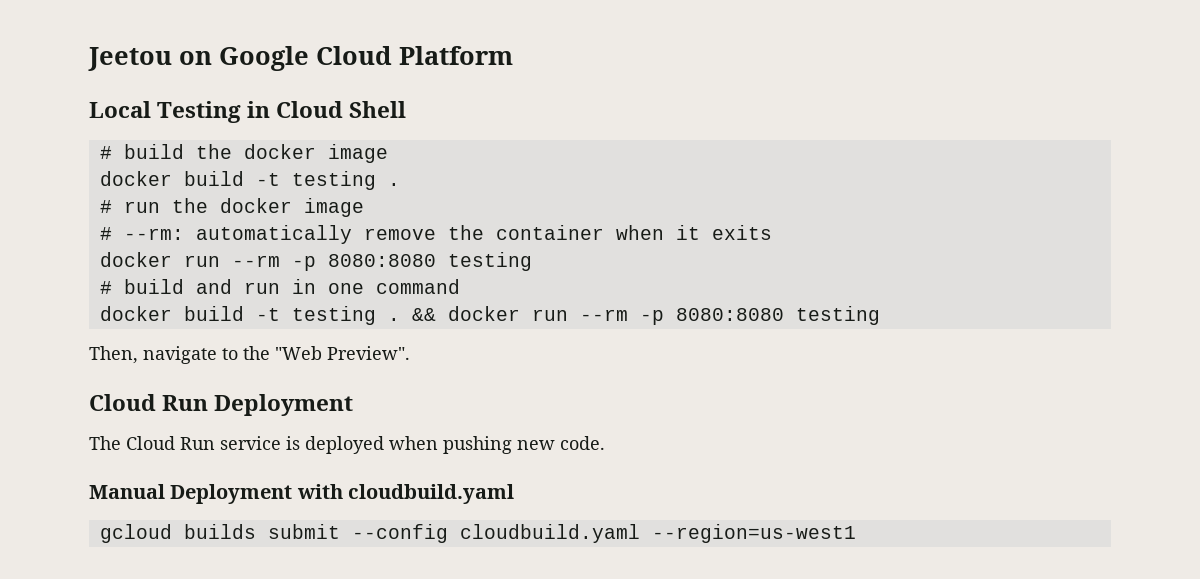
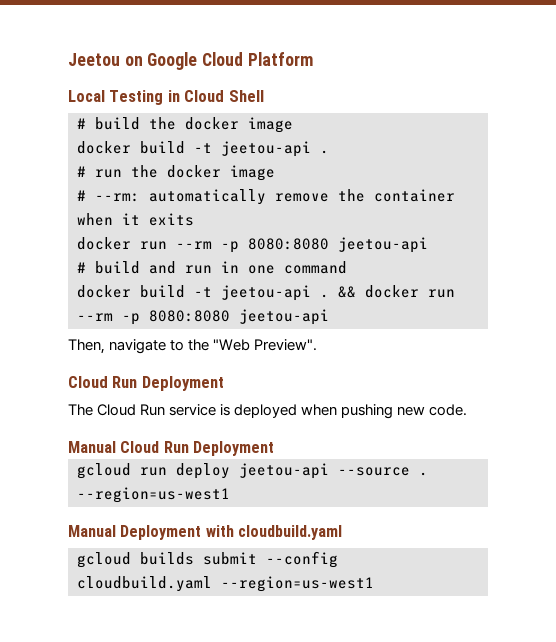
  # build the docker image
- docker build -t testing .
+ docker build -t jeetou-api .
  # --rm: automatically remove the container when it exits
- docker run --rm -p 8080:8080 testing
+ docker run --rm -p 8080:8080 jeetou-api
  # build and run in one command
- docker build -t testing .
+ docker build -t jeetou-api .
- && docker run --rm -p 8080:8080 testing
+ && docker run --rm -p 8080:8080 jeetou-api
+ Manual Cloud Run Deployment
+ gcloud run deploy jeetou-api --source . --region=us-west1

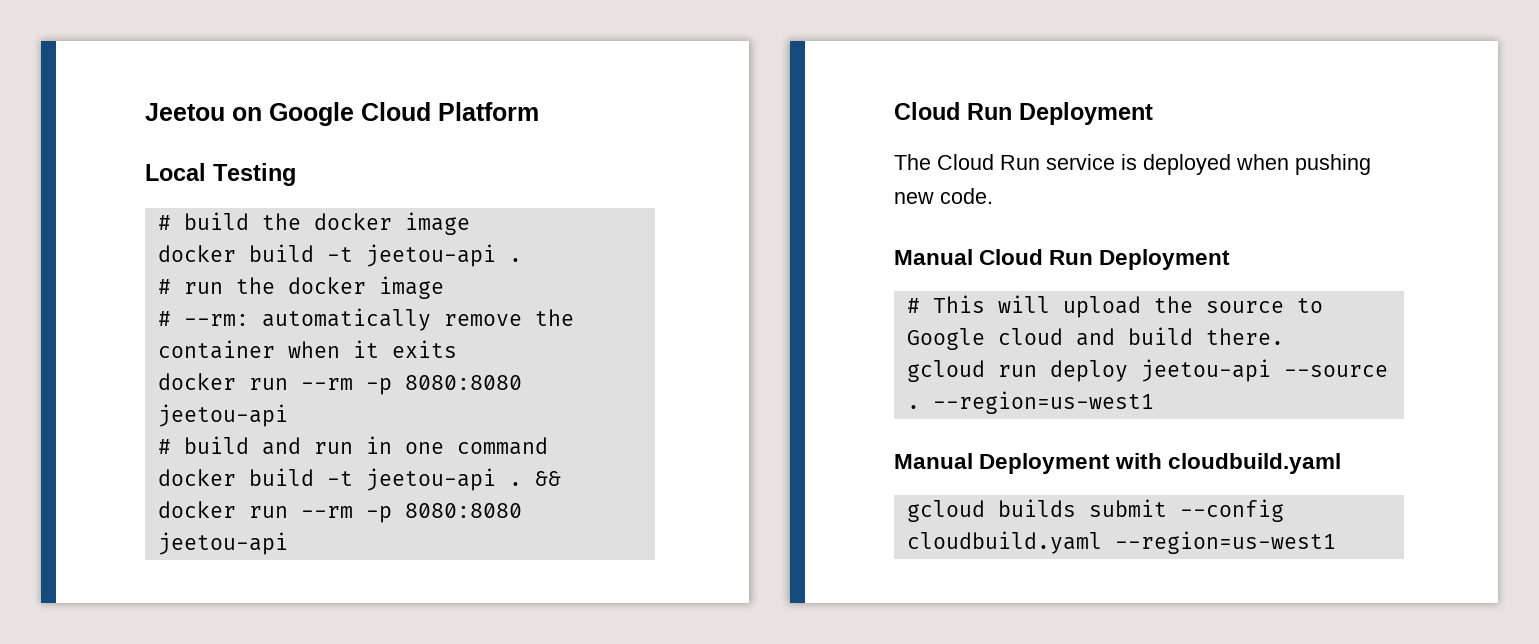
- Local Testing in Cloud Shell
+ Local Testing
- Then, navigate to the "Web Preview".
+ # This will upload the source to Google cloud and build there.

